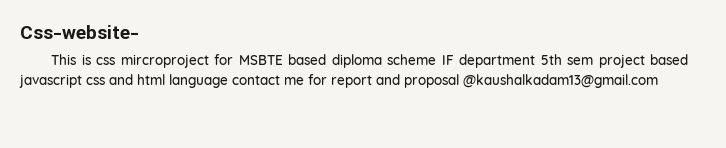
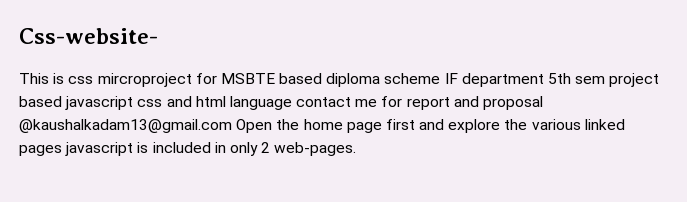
- This is css mircroproject for MSBTE based diploma scheme IF department 5th sem project based javascript css and html language contact me for report and proposal @kaushalkadam13@gmail.com
+ This is css mircroproject for MSBTE based diploma scheme IF department 5th sem project based javascript css and html language contact me for report and proposal @kaushalkadam13@gmail.com Open the home page first and explore the various linked pages javascript is included in only 2 web-pages.

